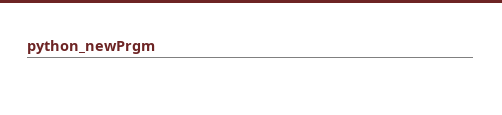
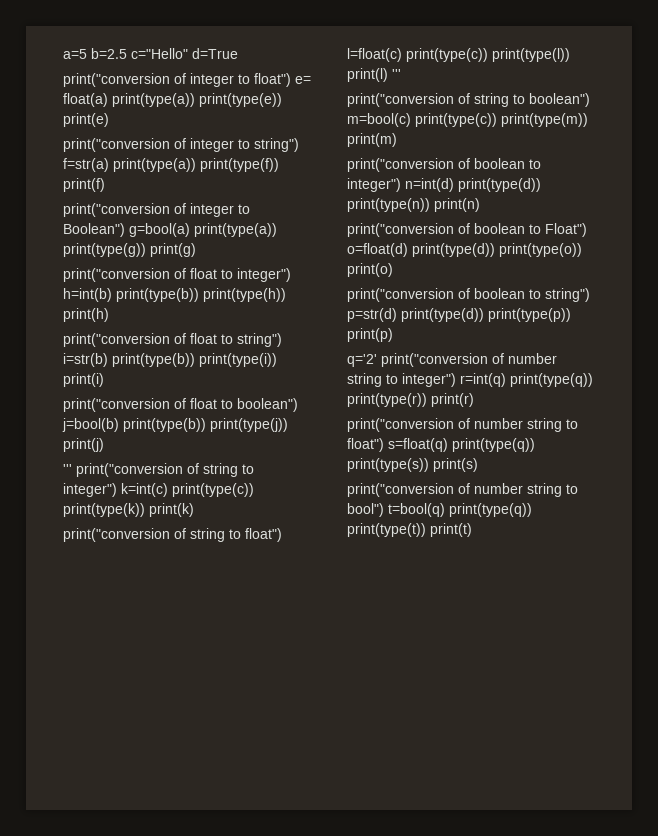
- python_newPrgm
+ a=5 b=2.5 c="Hello" d=True
+ print("conversion of integer to float") e= float(a) print(type(a)) print(type(e)) print(e)
+ print("conversion of integer to string") f=str(a) print(type(a)) print(type(f)) print(f)
+ print("conversion of integer to Boolean") g=bool(a) print(type(a)) print(type(g)) print(g)
+ print("conversion of float to integer") h=int(b) print(type(b)) print(type(h)) print(h)
+ print("conversion of float to string") i=str(b) print(type(b)) print(type(i)) print(i)
+ print("conversion of float to boolean") j=bool(b) print(type(b)) print(type(j)) print(j)
+ ''' print("conversion of string to integer") k=int(c) print(type(c)) print(type(k)) print(k)
+ print("conversion of string to float") l=float(c) print(type(c)) print(type(l)) print(l) '''
+ print("conversion of string to boolean") m=bool(c) print(type(c)) print(type(m)) print(m)
+ print("conversion of boolean to integer") n=int(d) print(type(d)) print(type(n)) print(n)
+ print("conversion of boolean to Float") o=float(d) print(type(d)) print(type(o)) print(o)
+ print("conversion of boolean to string") p=str(d) print(type(d)) print(type(p)) print(p)
+ q='2' print("conversion of number string to integer") r=int(q) print(type(q)) print(type(r)) print(r)
+ print("conversion of number string to float") s=float(q) print(type(q)) print(type(s)) print(s)
+ print("conversion of number string to bool") t=bool(q) print(type(q)) print(type(t)) print(t)

